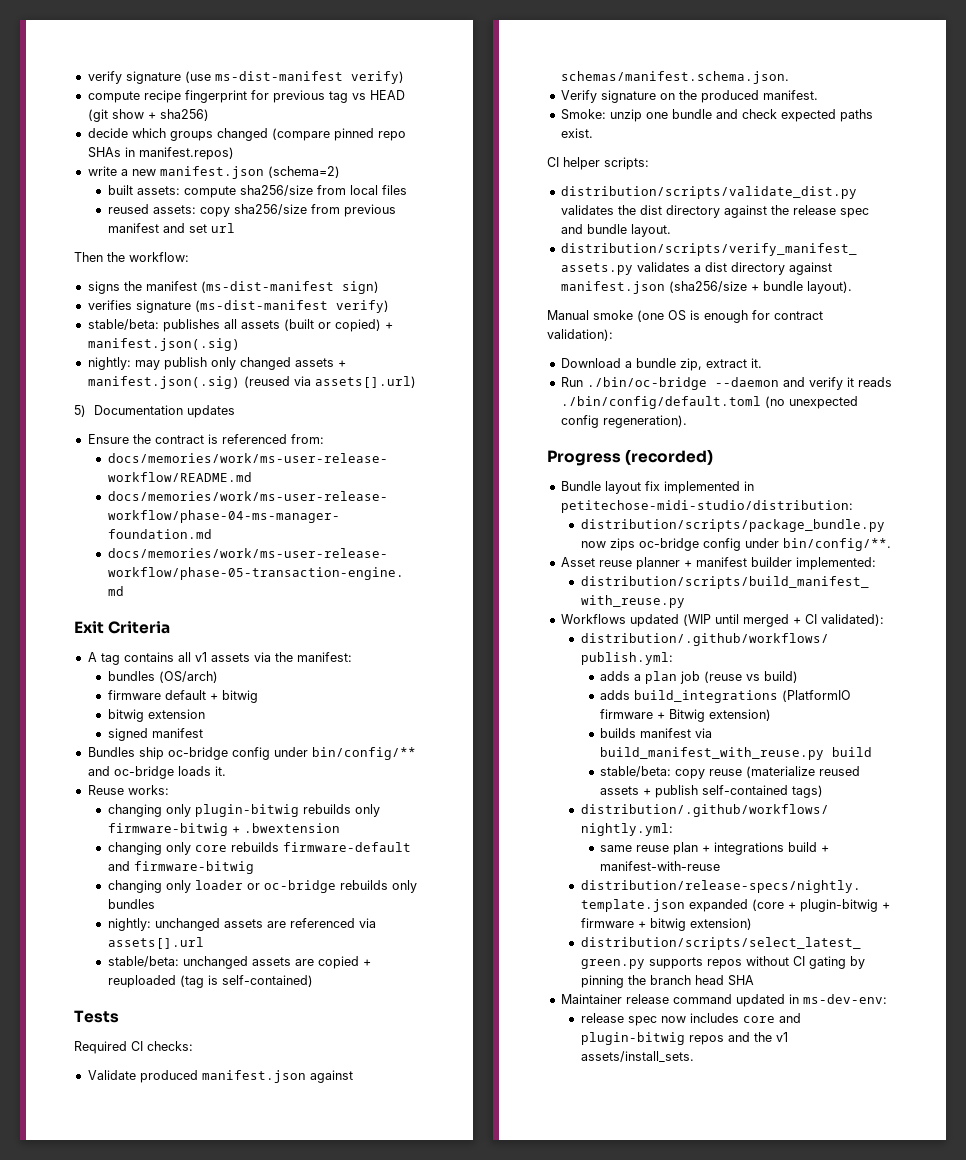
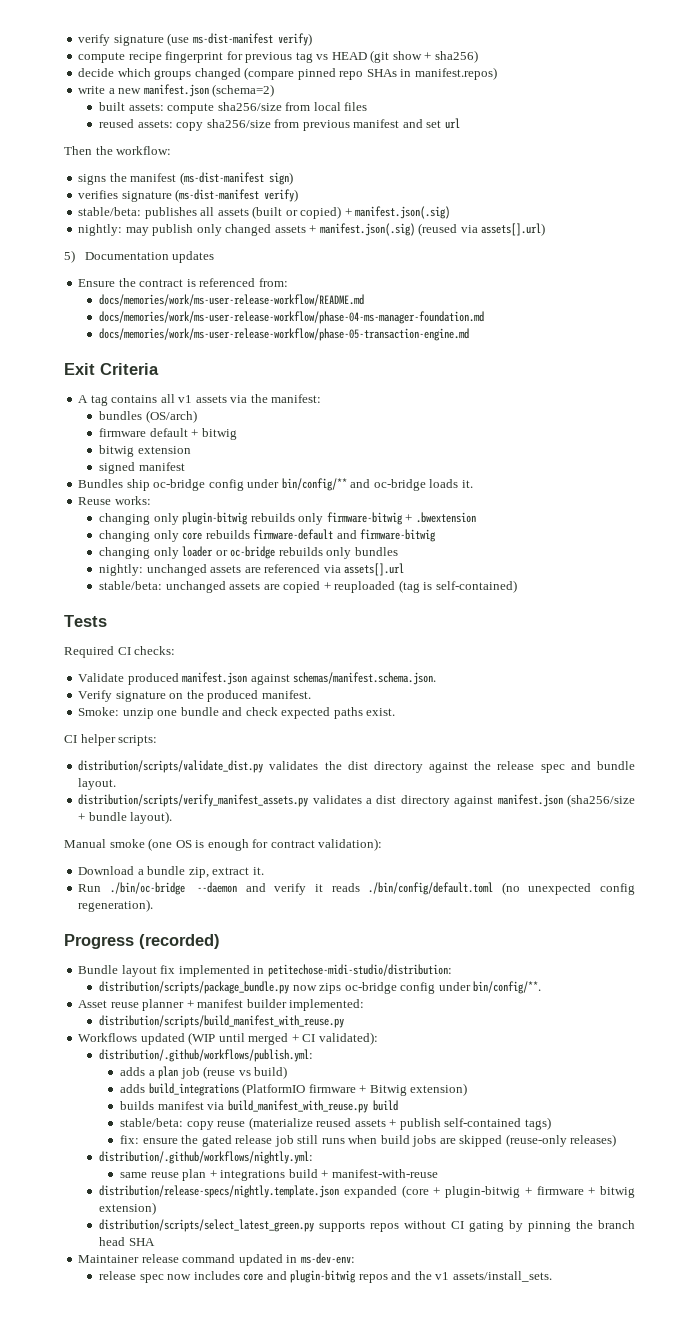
+ fix: ensure the gated release job still runs when build jobs are skipped (reuse-only releases)

